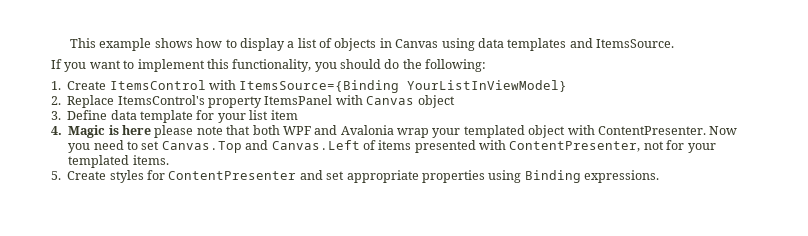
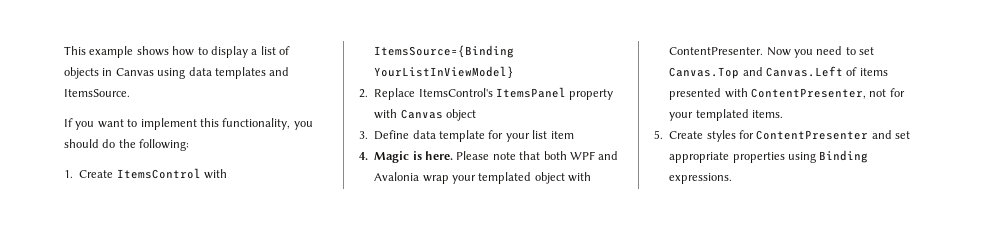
- 2. Replace ItemsControl's property ItemsPanel with Canvas object
+ 2. Replace ItemsControl's ItemsPanel property with Canvas object
- 4. Magic is here please note that both WPF and Avalonia wrap your templated object with ContentPresenter.
+ 4. Magic is here. Please note that both WPF and Avalonia wrap your templated object with ContentPresenter.

